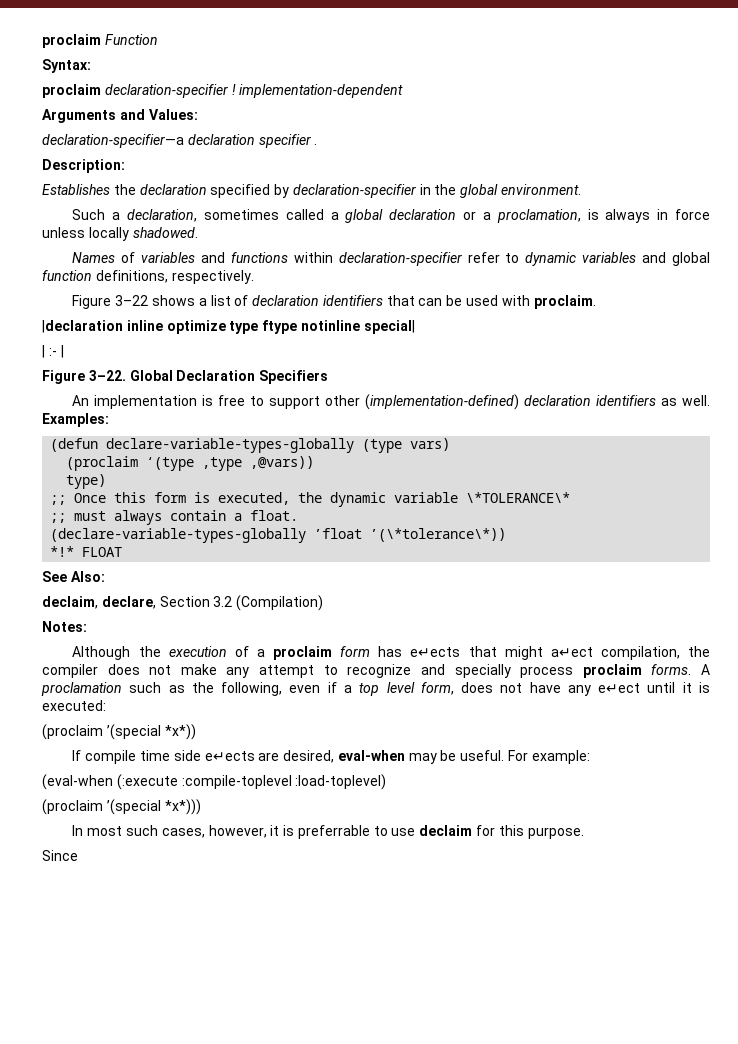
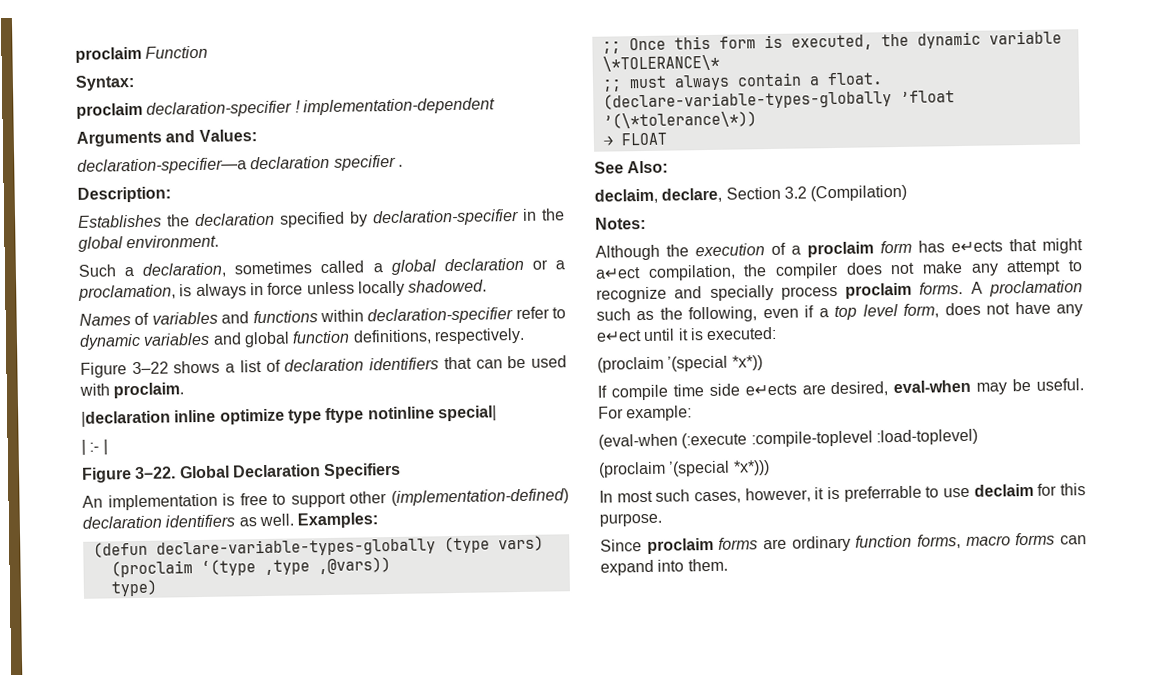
- *!* FLOAT
+ → FLOAT
- Since
+ Since proclaim forms are ordinary function forms, macro forms can expand into them.

